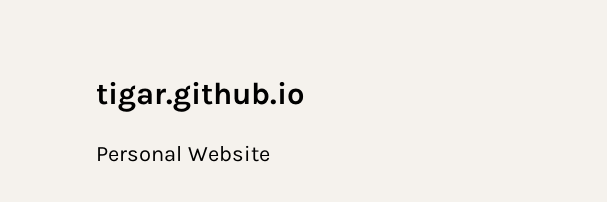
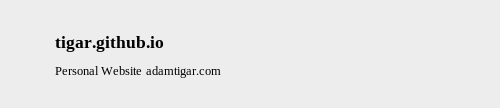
- Personal Website
+ Personal Website adamtigar.com

